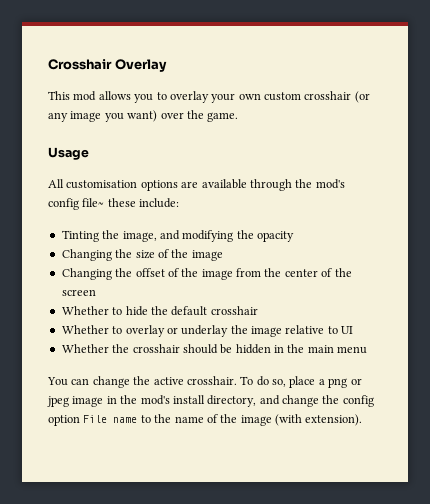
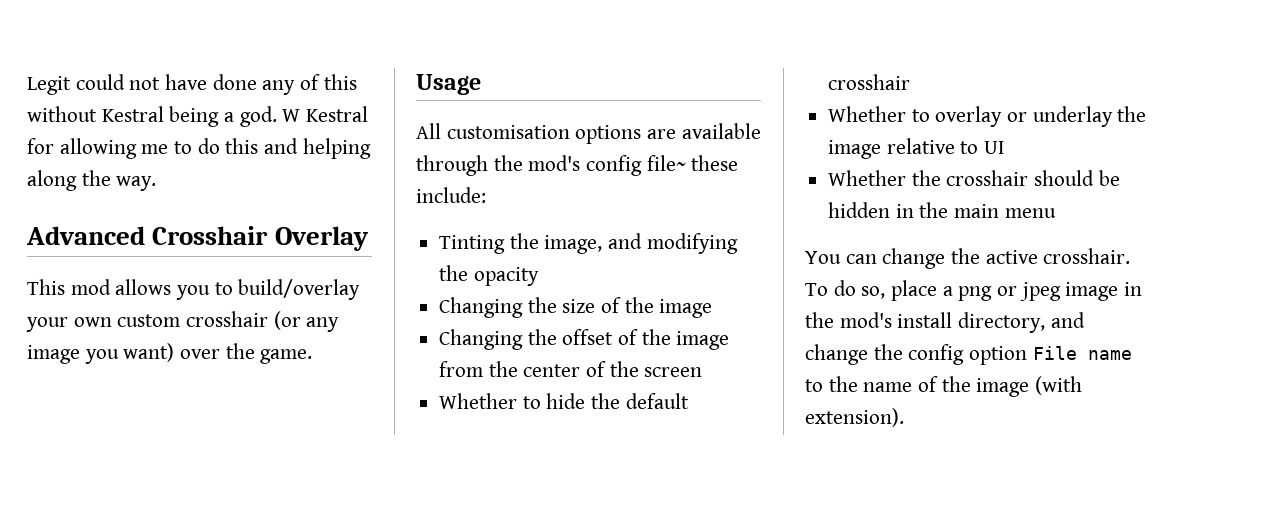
- Crosshair Overlay
+ Legit could not have done any of this without Kestral being a god. W Kestral for allowing me to do this and helping along the way.
+ Advanced Crosshair Overlay
- This mod allows you to overlay your own custom crosshair (or any image you want) over the game.
+ This mod allows you to build/overlay your own custom crosshair (or any image you want) over the game.

